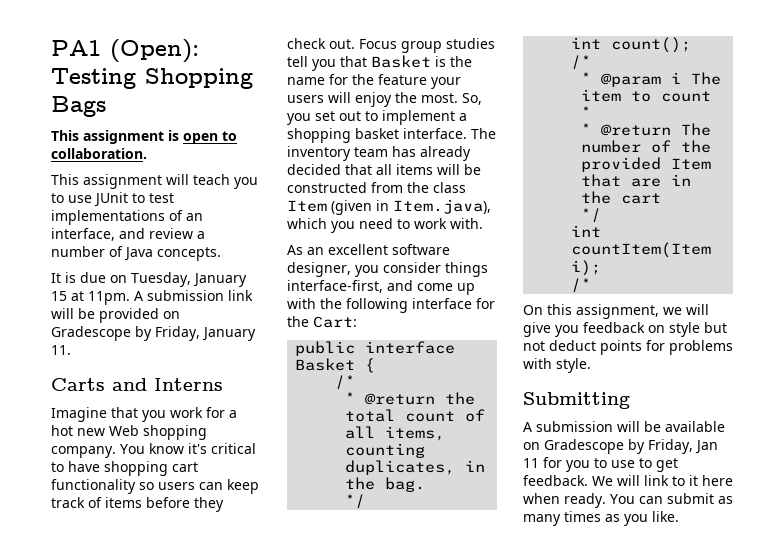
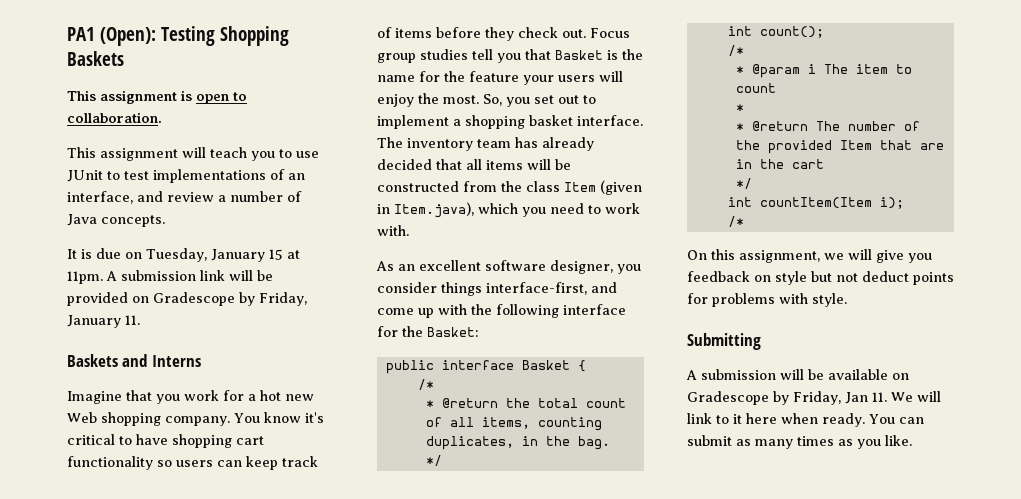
- PA1 (Open): Testing Shopping Bags
+ PA1 (Open): Testing Shopping Baskets
- Carts and Interns
+ Baskets and Interns
- As an excellent software designer, you consider things interface-first, and come up with the following interface for the Cart:
+ As an excellent software designer, you consider things interface-first, and come up with the following interface for the Basket:
- A submission will be available on Gradescope by Friday, Jan 11 for you to use to get feedback. We will link to it here when ready.
+ A submission will be available on Gradescope by Friday, Jan 11. We will link to it here when ready.

